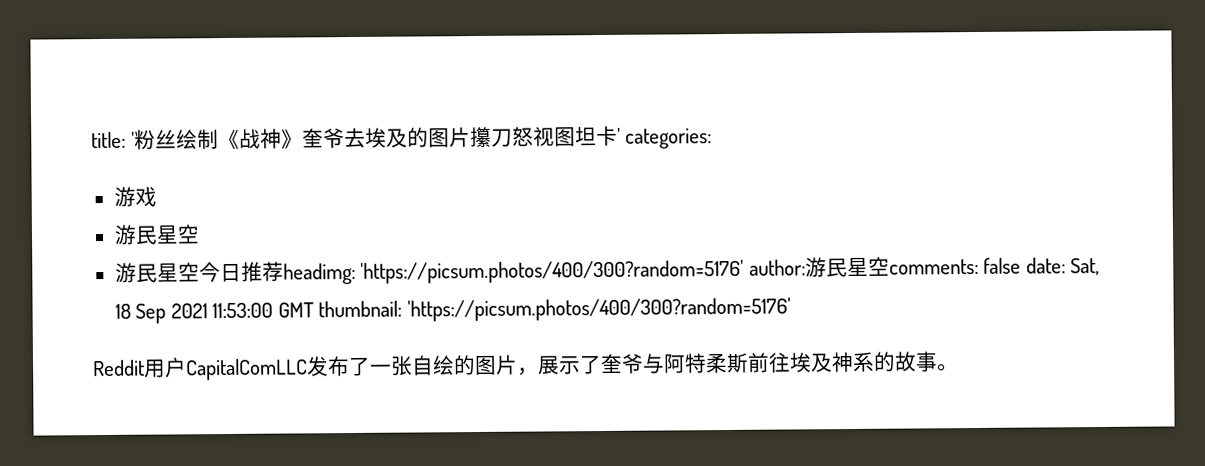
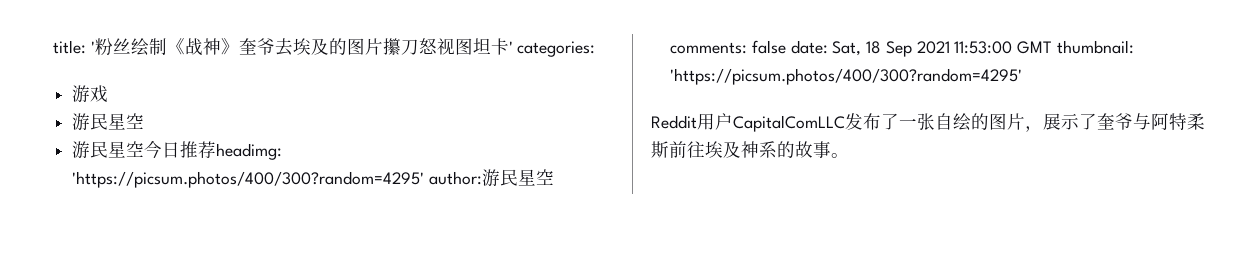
- 游民星空今日推荐headimg: 'https://picsum.photos/400/300?random=5176' author:游民星空comments: false date: Sat, 18 Sep 2021 11:53:00 GMT thumbnail: 'https://picsum.photos/400/300?random=5176'
+ 游民星空今日推荐headimg: 'https://picsum.photos/400/300?random=4295' author:游民星空comments: false date: Sat, 18 Sep 2021 11:53:00 GMT thumbnail: 'https://picsum.photos/400/300?random=4295'

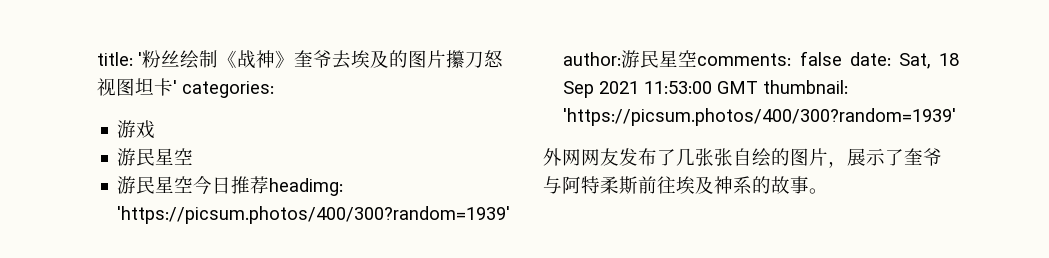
- 游民星空今日推荐headimg: 'https://picsum.photos/400/300?random=4295' author:游民星空comments: false date: Sat, 18 Sep 2021 11:53:00 GMT thumbnail: 'https://picsum.photos/400/300?random=4295'
- Reddit用户CapitalComLLC发布了一张自绘的图片，展示了奎爷与阿特柔斯前往埃及神系的故事。
+ 游民星空今日推荐headimg: 'https://picsum.photos/400/300?random=1939' author:游民星空comments: false date: Sat, 18 Sep 2021 11:53:00 GMT thumbnail: 'https://picsum.photos/400/300?random=1939'
+ 外网网友发布了几张张自绘的图片，展示了奎爷与阿特柔斯前往埃及神系的故事。

